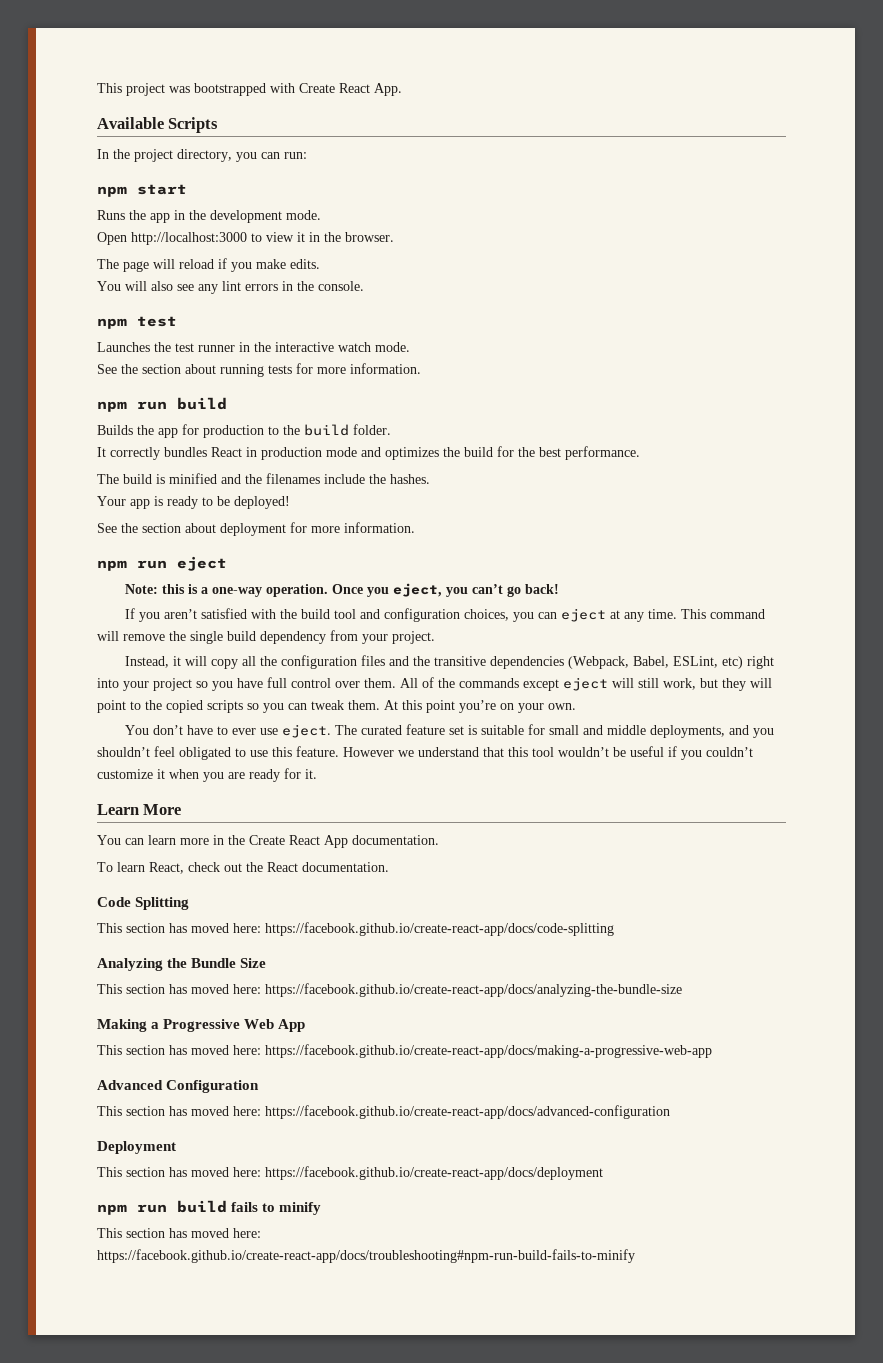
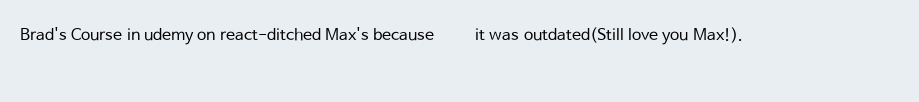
- This project was bootstrapped with Create React App.
- Available Scripts
- In the project directory, you can run:
- npm start
- Runs the app in the development mode.
- Open http://localhost:3000 to view it in the browser.
- The page will reload if you make edits.
- You will also see any lint errors in the console.
- npm test
- Launches the test runner in the interactive watch mode.
- See the section about running tests for more information.
- npm run build
- Builds the app for production to the build folder.
- It correctly bundles React in production mode and optimizes the build for the best performance.
- The build is minified and the filenames include the hashes.
- Your app is ready to be deployed!
- See the section about deployment for more information.
- npm run eject
- Note: this is a one-way operation. Once you eject, you can’t go back!
- If you aren’t satisfied with the build tool and configuration choices, you can eject at any time. This command will remove the single build dependency from your project.
- Instead, it will copy all the configuration files and the transitive dependencies (Webpack, Babel, ESLint, etc) right into your project so you have full control over them. All of the commands except eject will still work, but they will point to the copied scripts so you can tweak them. At this point you’re on your own.
- You don’t have to ever use eject. The curated feature set is suitable for small and middle deployments, and you shouldn’t feel obligated to use this feature. However we understand that this tool wouldn’t be useful if you couldn’t customize it when you are ready for it.
- Learn More
- You can learn more in the Create React App documentation.
- To learn React, check out the React documentation.
- Code Splitting
- This section has moved here: https://facebook.github.io/create-react-app/docs/code-splitting
- Analyzing the Bundle Size
- This section has moved here: https://facebook.github.io/create-react-app/docs/analyzing-the-bundle-size
- Making a Progressive Web App
- This section has moved here: https://facebook.github.io/create-react-app/docs/making-a-progressive-web-app
- Advanced Configuration
- This section has moved here: https://facebook.github.io/create-react-app/docs/advanced-configuration
- Deployment
- This section has moved here: https://facebook.github.io/create-react-app/docs/deployment
- npm run build fails to minify
- This section has moved here: https://facebook.github.io/create-react-app/docs/troubleshooting#npm-run-build-fails-to-minify
+ Brad's Course in udemy on react-ditched Max's because it was outdated(Still love you Max!).

